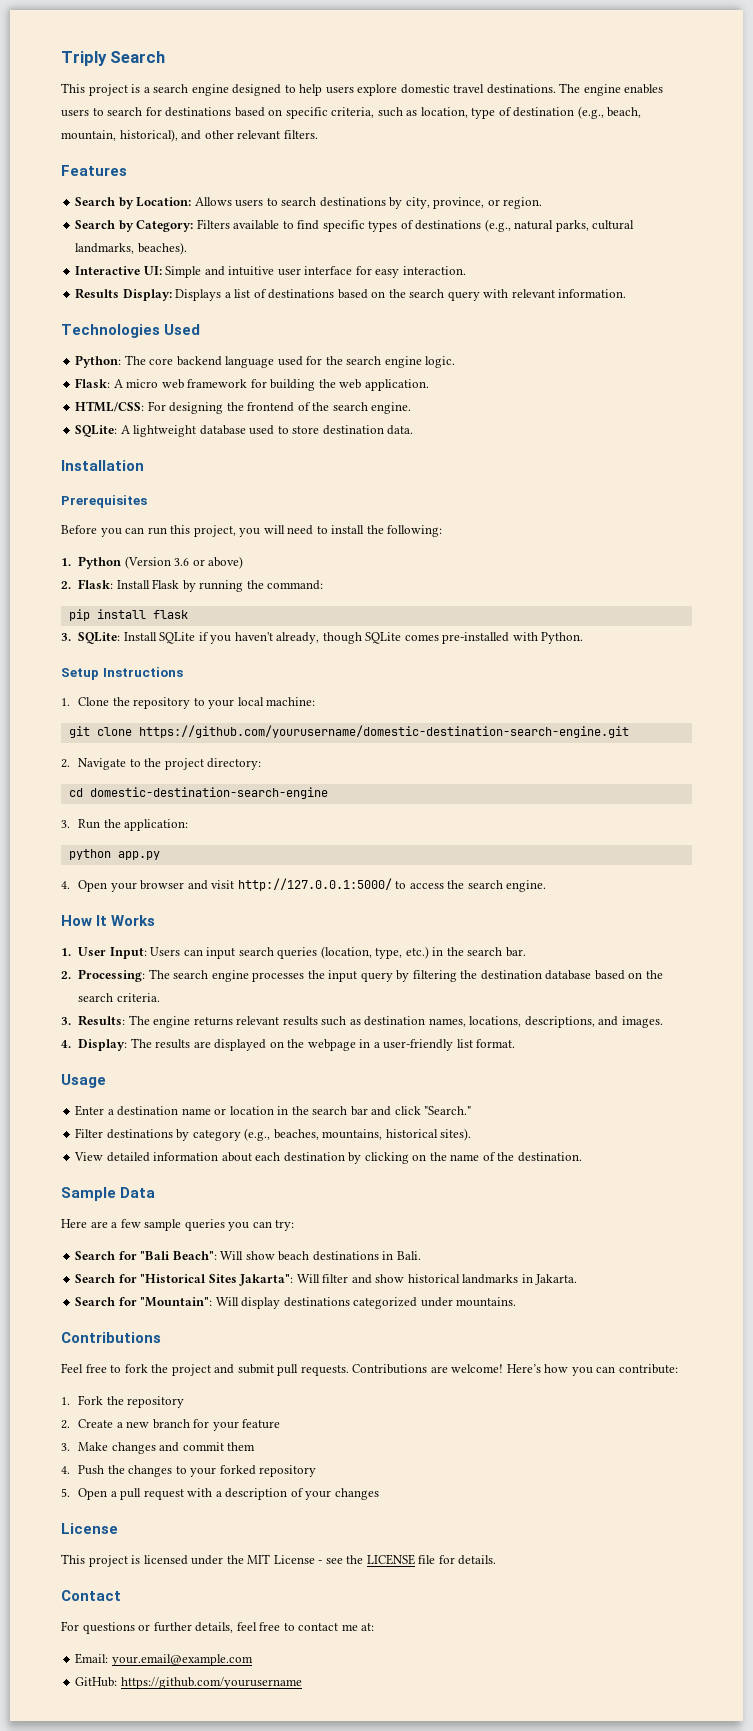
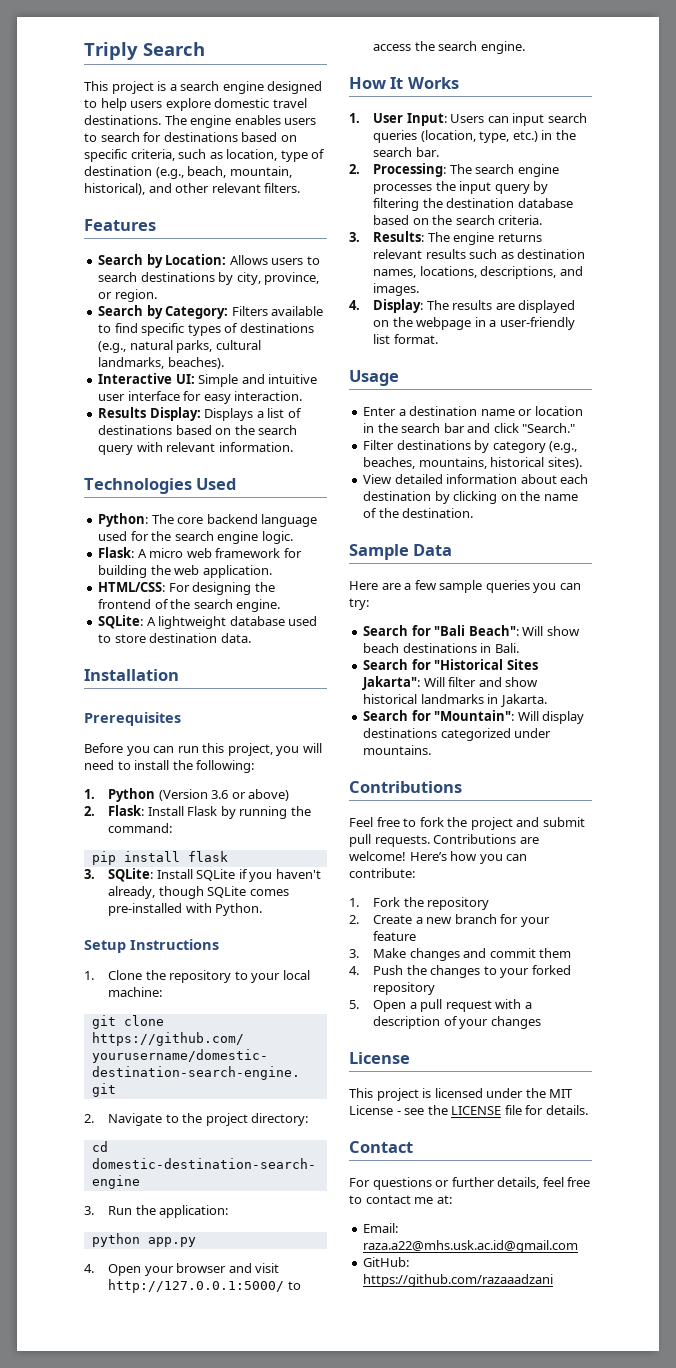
- Email: your.email@example.com
+ Email: raza.a22@mhs.usk.ac.id@gmail.com
- GitHub: https://github.com/yourusername
+ GitHub: https://github.com/razaaadzani

